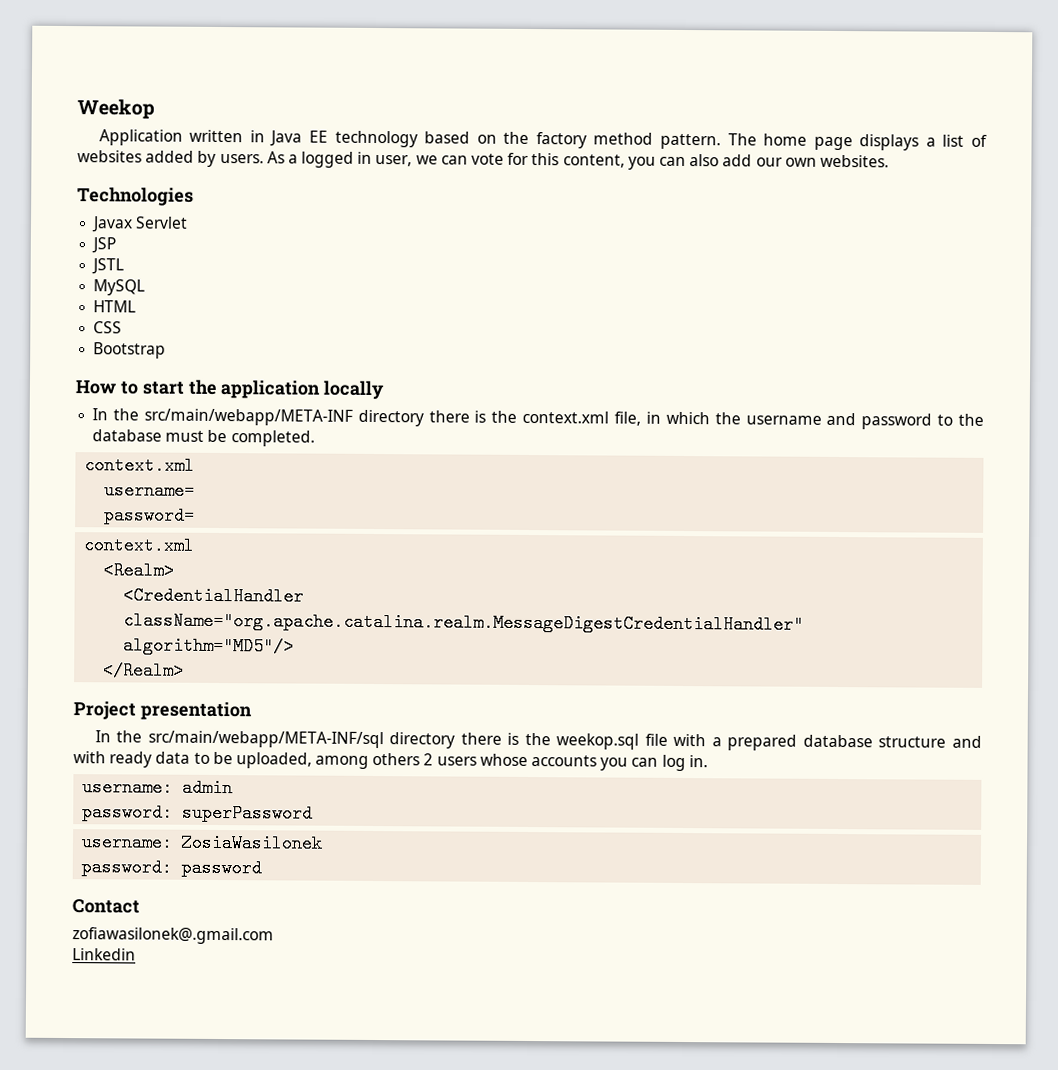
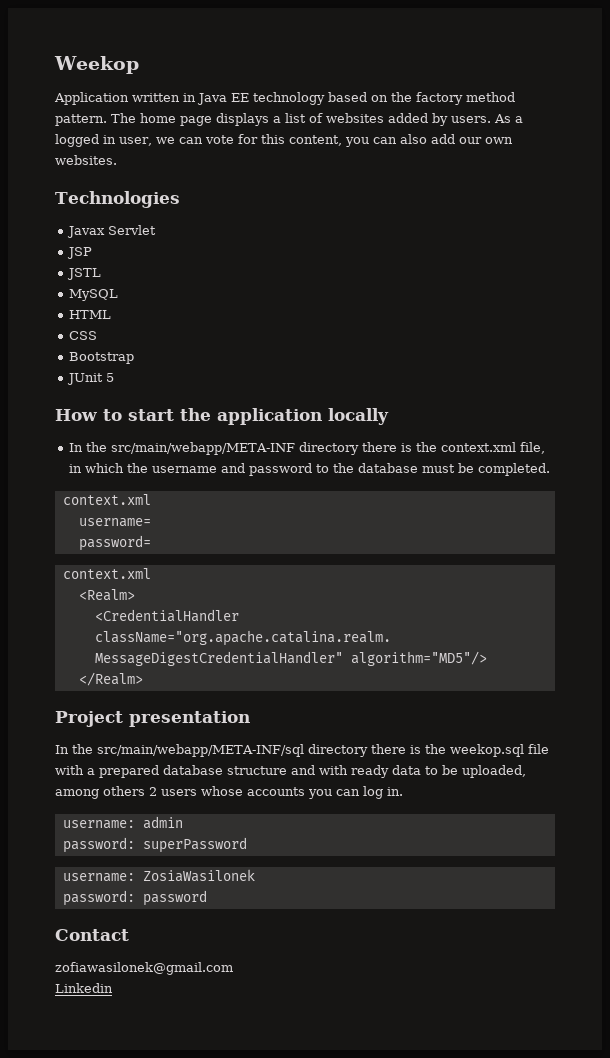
+ JUnit 5
- zofiawasilonek@.gmail.com
+ zofiawasilonek@gmail.com

